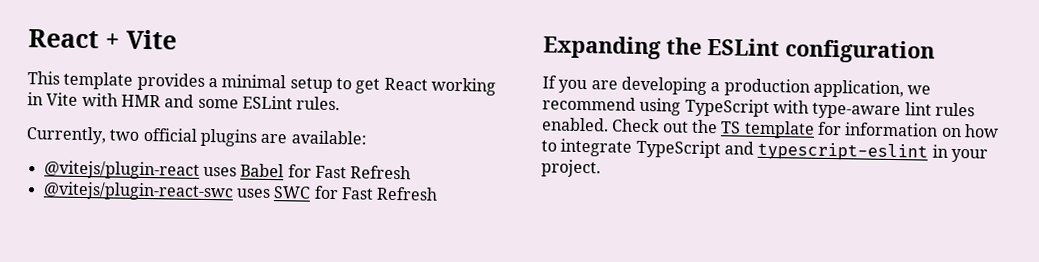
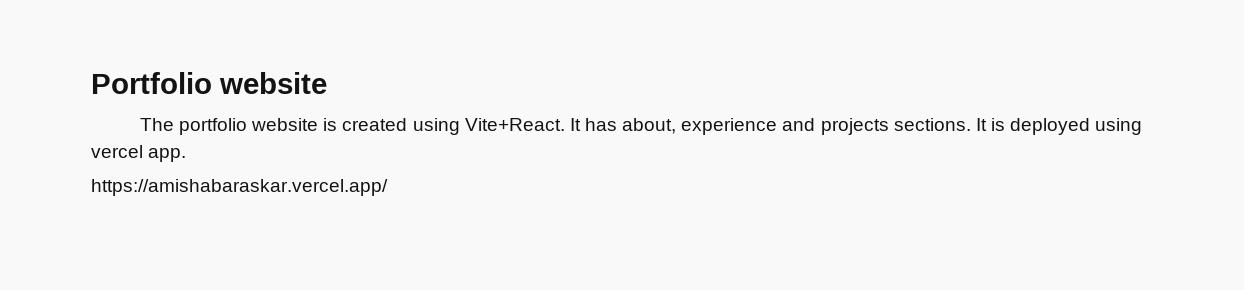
- React + Vite
- This template provides a minimal setup to get React working in Vite with HMR and some ESLint rules.
- Currently, two official plugins are available:
- @vitejs/plugin-react uses Babel for Fast Refresh
- @vitejs/plugin-react-swc uses SWC for Fast Refresh
- Expanding the ESLint configuration
- If you are developing a production application, we recommend using TypeScript with type-aware lint rules enabled. Check out the TS template for information on how to integrate TypeScript and typescript-eslint in your project.
+ Portfolio website
+ The portfolio website is created using Vite+React. It has about, experience and projects sections. It is deployed using vercel app.
+ https://amishabaraskar.vercel.app/

